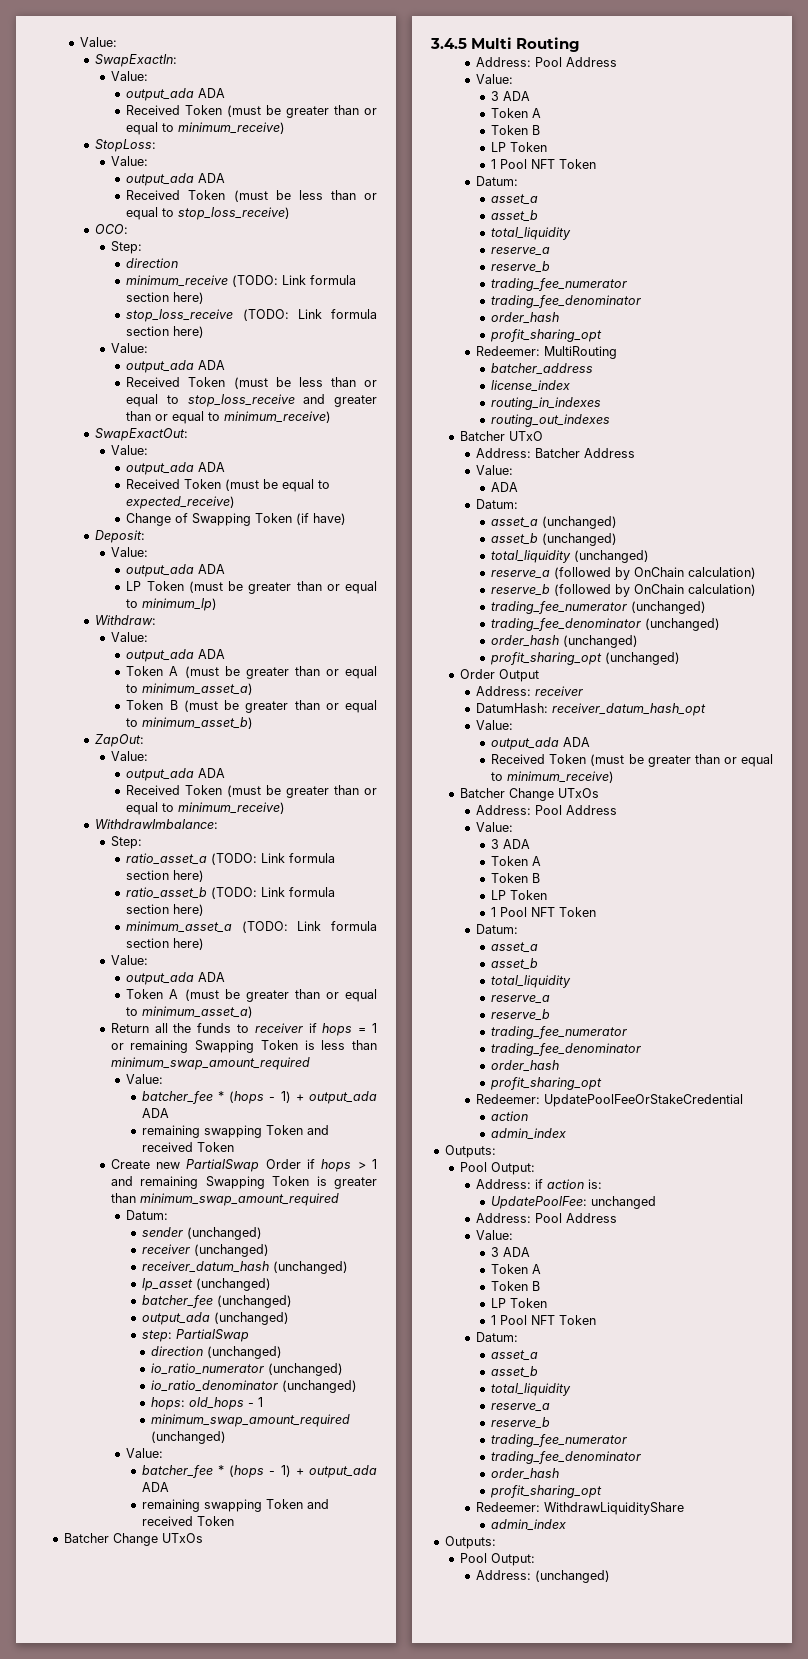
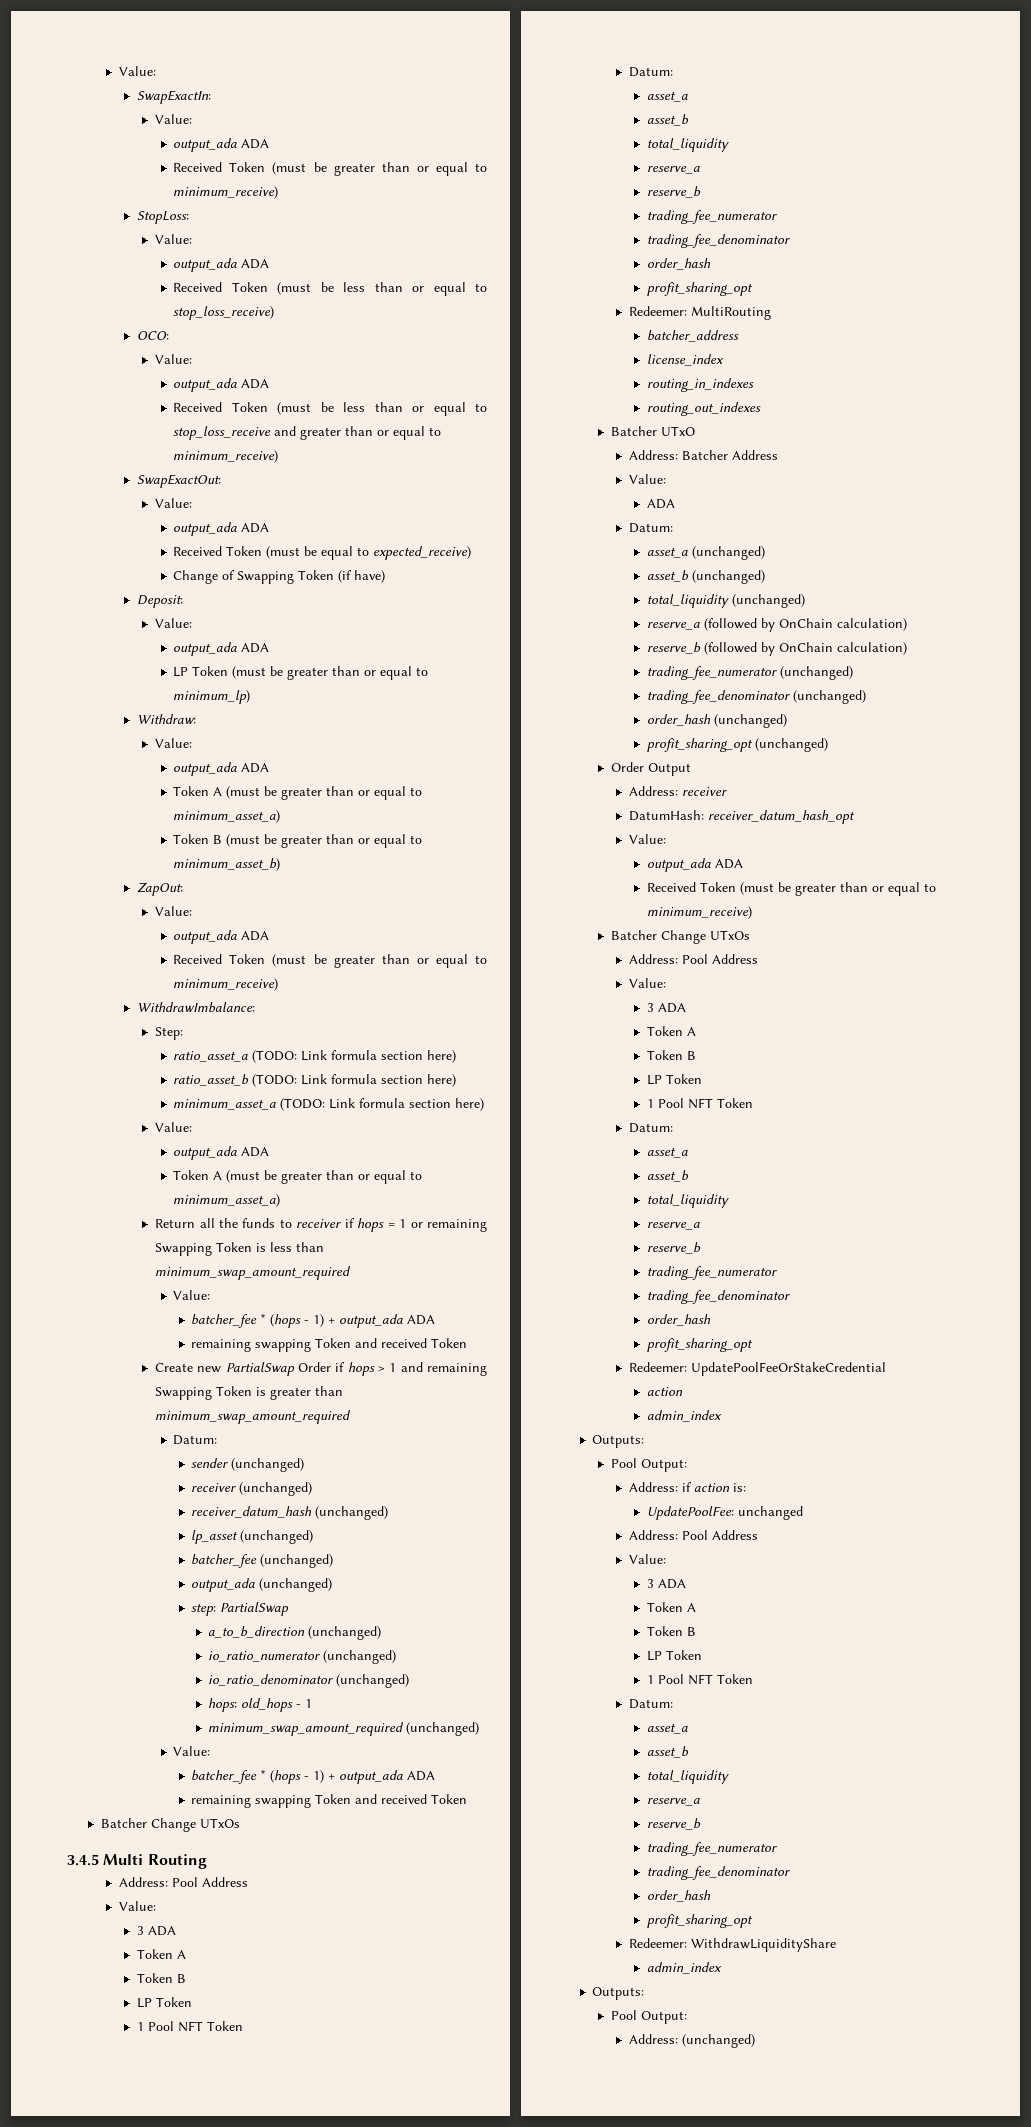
  OCO:
- Step:
- direction
- minimum_receive (TODO: Link formula section here)
- stop_loss_receive (TODO: Link formula section here)
- direction (unchanged)
+ a_to_b_direction (unchanged)

